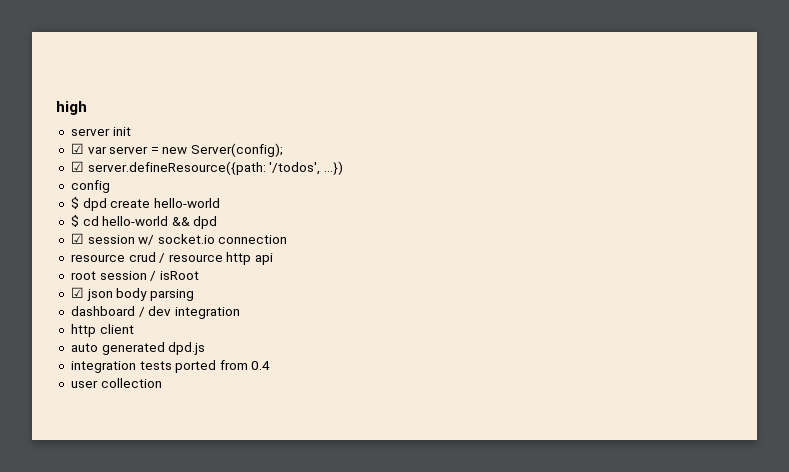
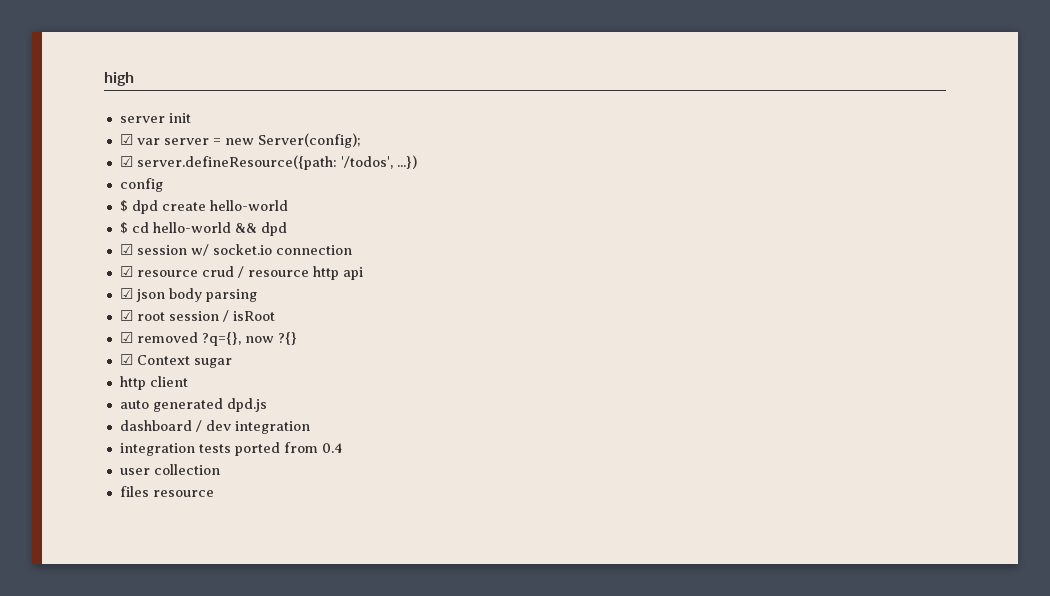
- resource crud / resource http api
+ ☑ resource crud / resource http api
- root session / isRoot
+ ☑ json body parsing
+ ☑ root session / isRoot
- ☑ json body parsing
- dashboard / dev integration
+ ☑ removed ?q={}, now ?{}
+ ☑ Context sugar
+ dashboard / dev integration
+ files resource

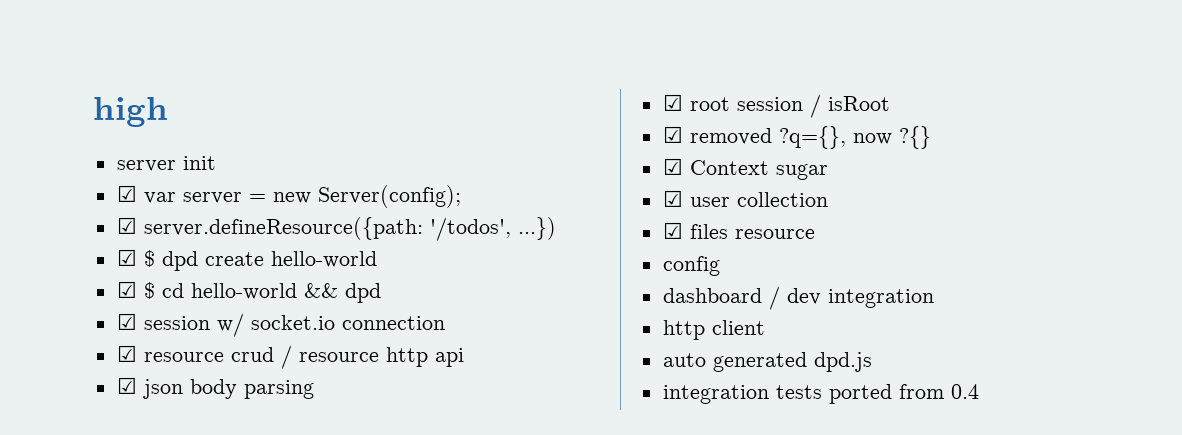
- config
- $ dpd create hello-world
+ ☑ $ dpd create hello-world
- $ cd hello-world && dpd
+ ☑ $ cd hello-world && dpd
+ ☑ user collection
+ ☑ files resource
+ config
+ dashboard / dev integration
- dashboard / dev integration
- user collection
- files resource

